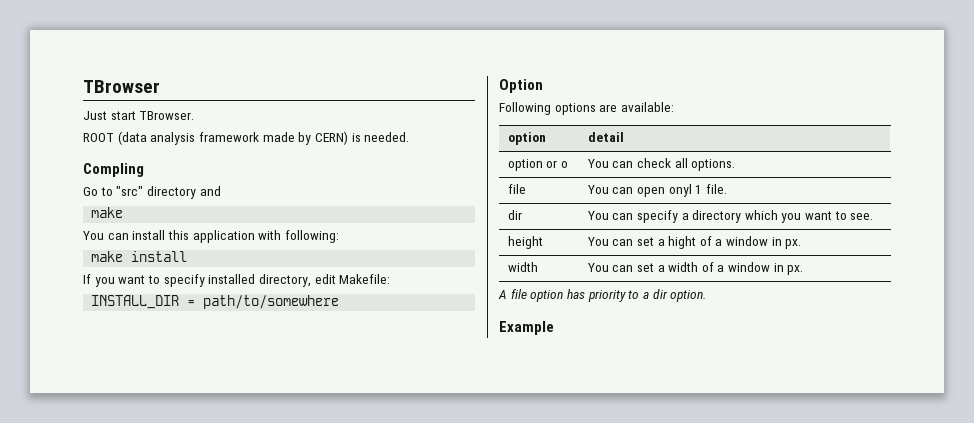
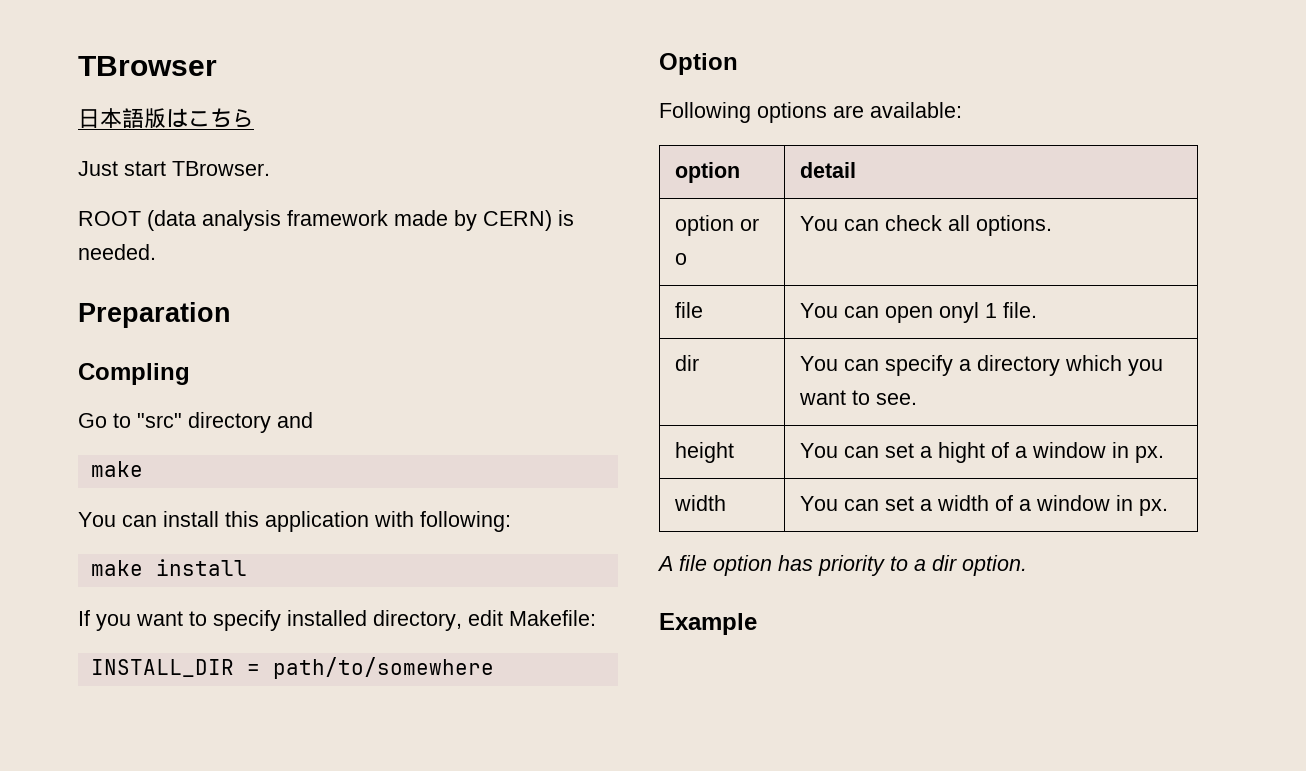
+ 日本語版はこちら
+ Preparation

